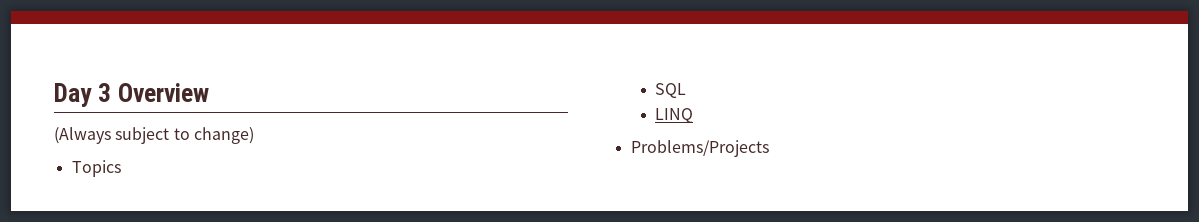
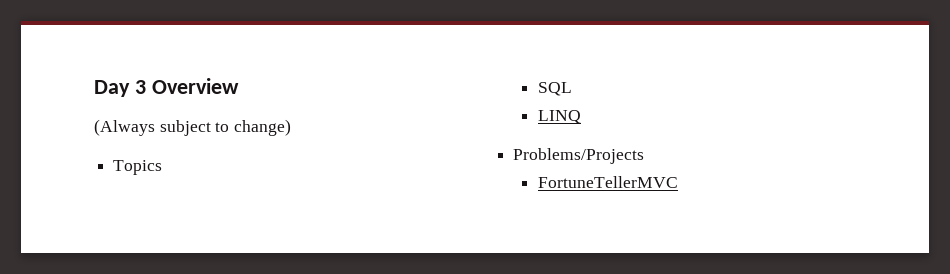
+ FortuneTellerMVC

